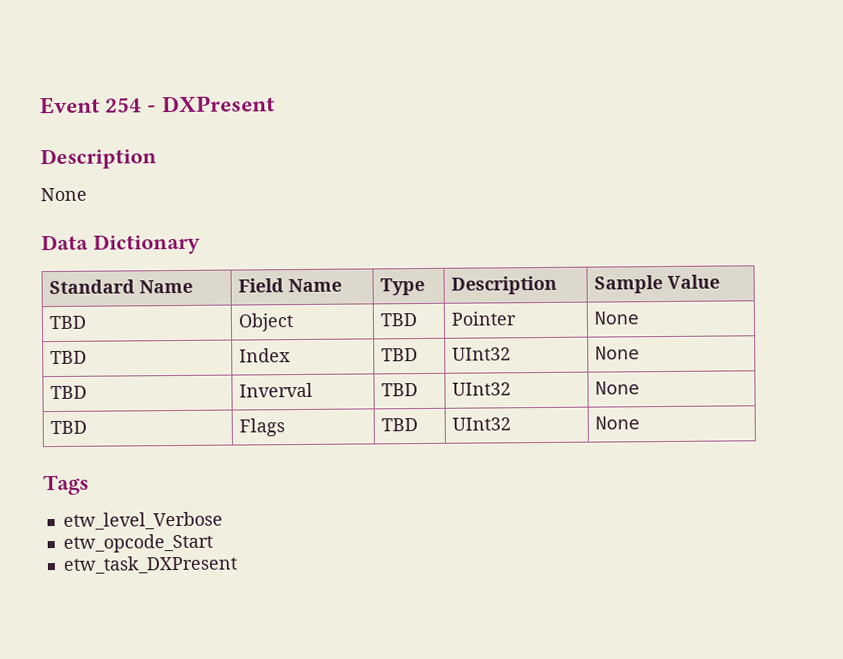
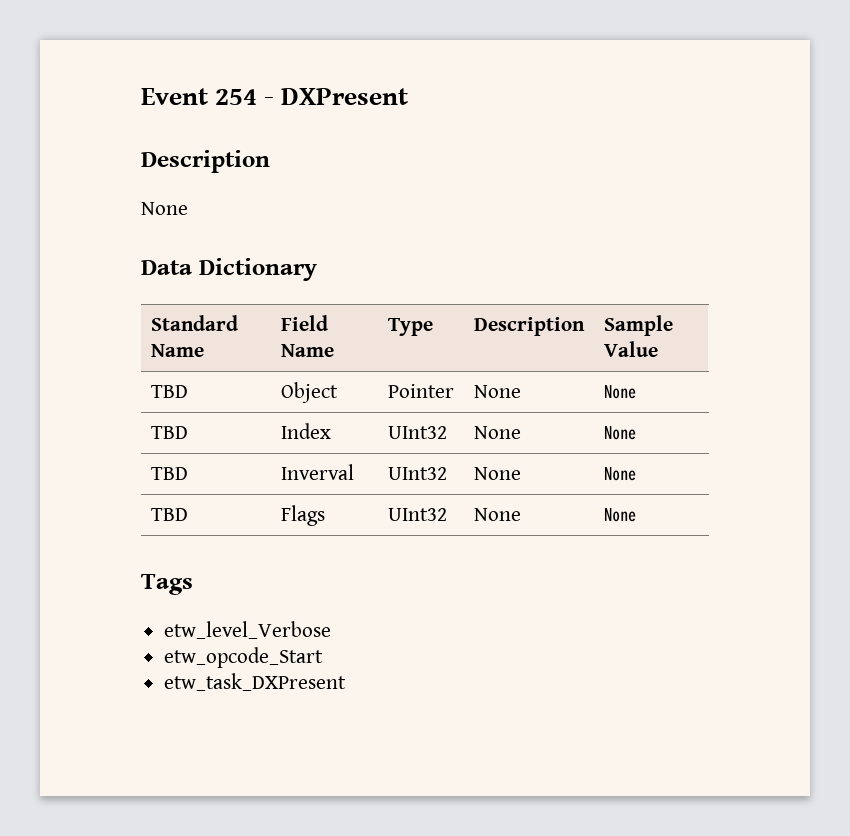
- TBD | Object | TBD | Pointer | None
+ TBD | Object | Pointer | None | None
- TBD | Index | TBD | UInt32 | None
+ TBD | Index | UInt32 | None | None
- TBD | Inverval | TBD | UInt32 | None
+ TBD | Inverval | UInt32 | None | None
- TBD | Flags | TBD | UInt32 | None
+ TBD | Flags | UInt32 | None | None

